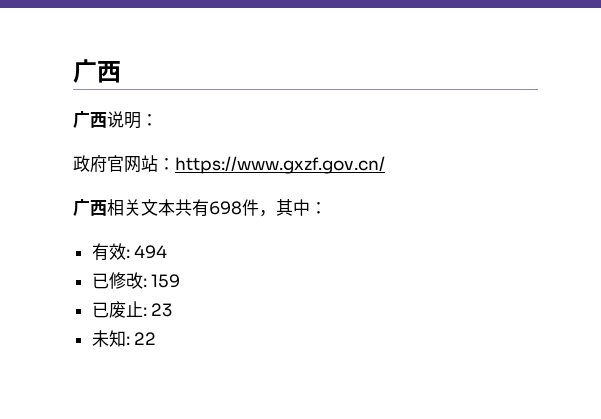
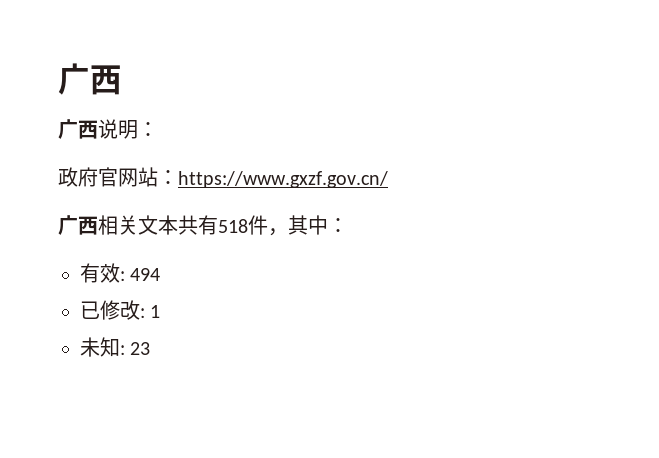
- 广西相关文本共有698件，其中：
+ 广西相关文本共有518件，其中：
- 已修改: 159
- 已废止: 23
+ 已修改: 1
- 未知: 22
+ 未知: 23

